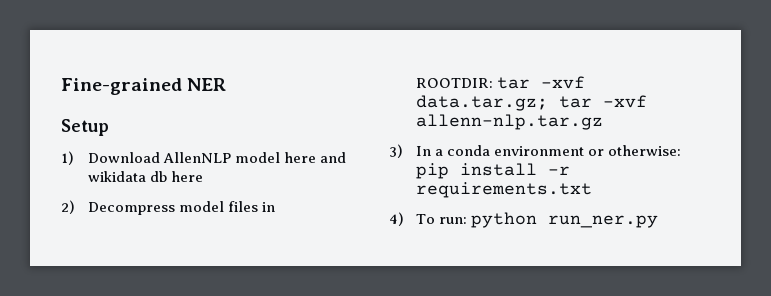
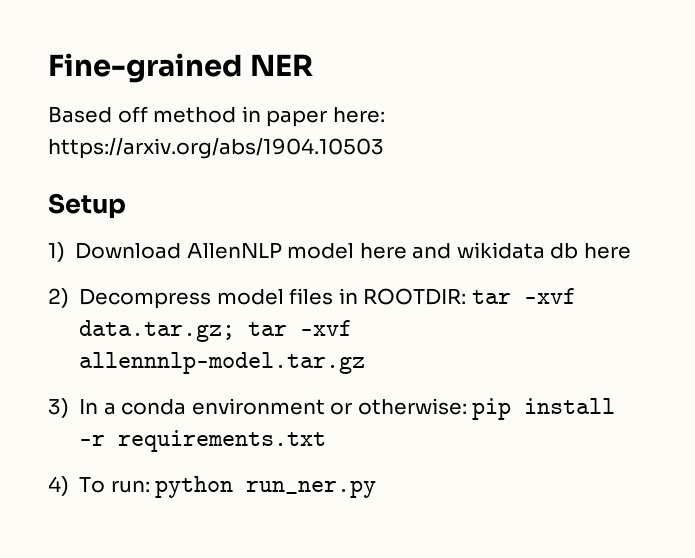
+ Based off method in paper here: https://arxiv.org/abs/1904.10503
- 2) Decompress model files in ROOTDIR: tar -xvf data.tar.gz; tar -xvf allenn-nlp.tar.gz
+ 2) Decompress model files in ROOTDIR: tar -xvf data.tar.gz; tar -xvf allennnlp-model.tar.gz

